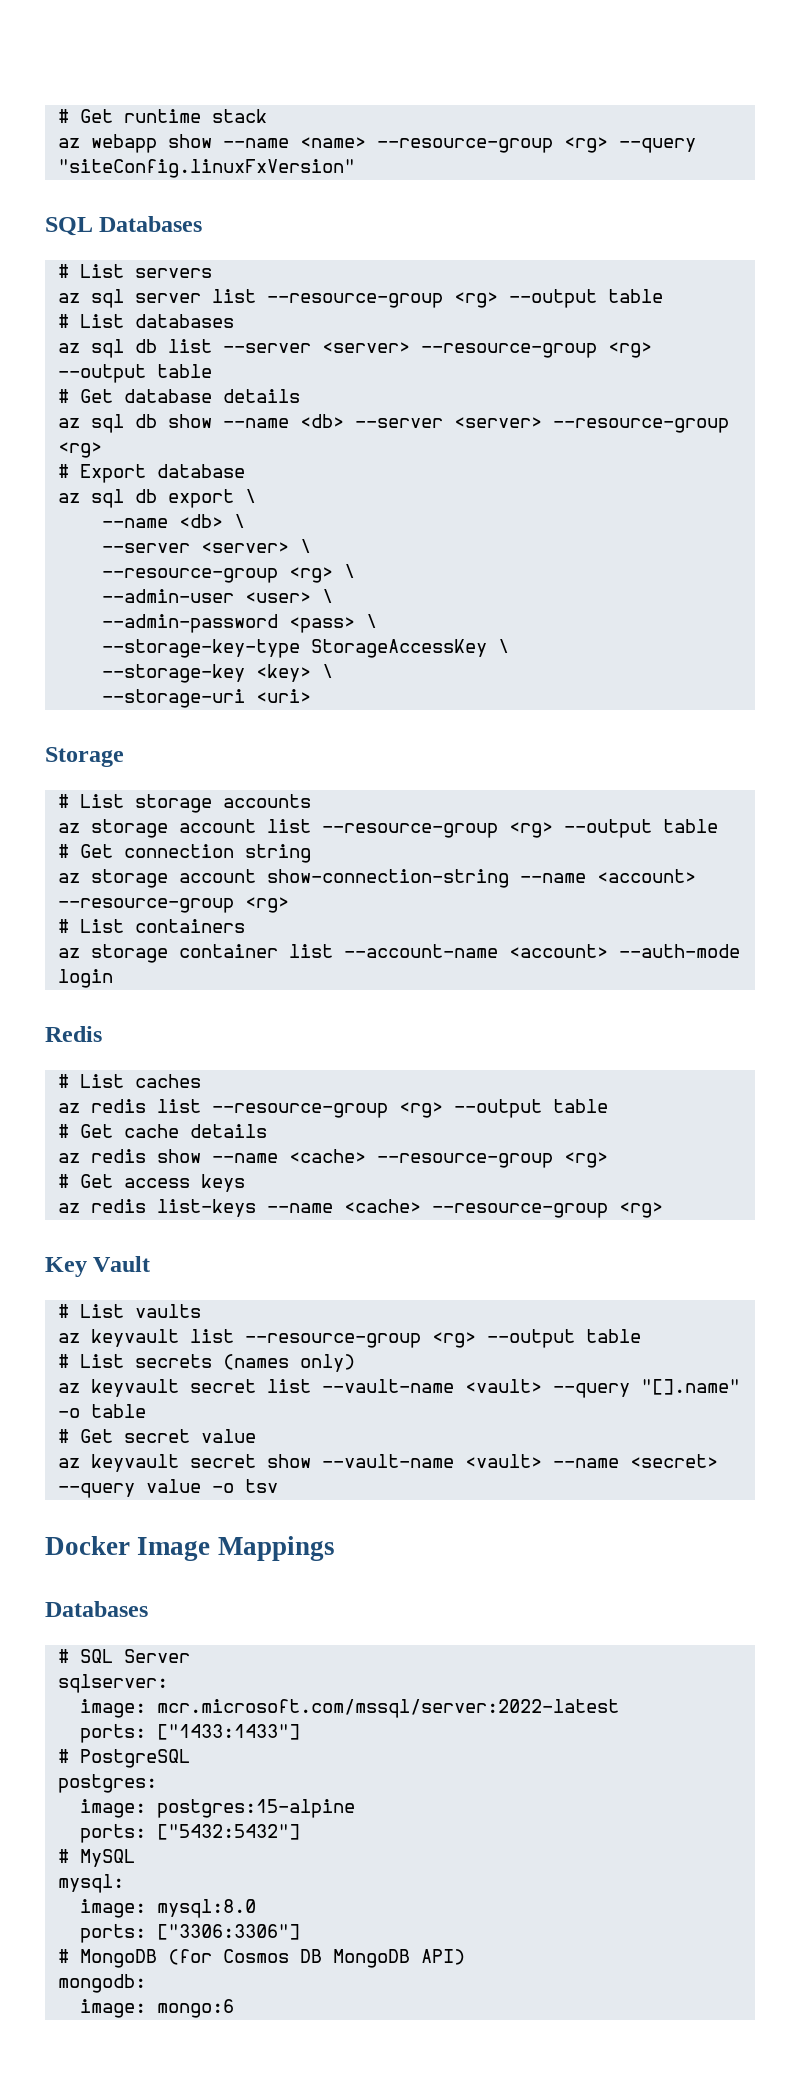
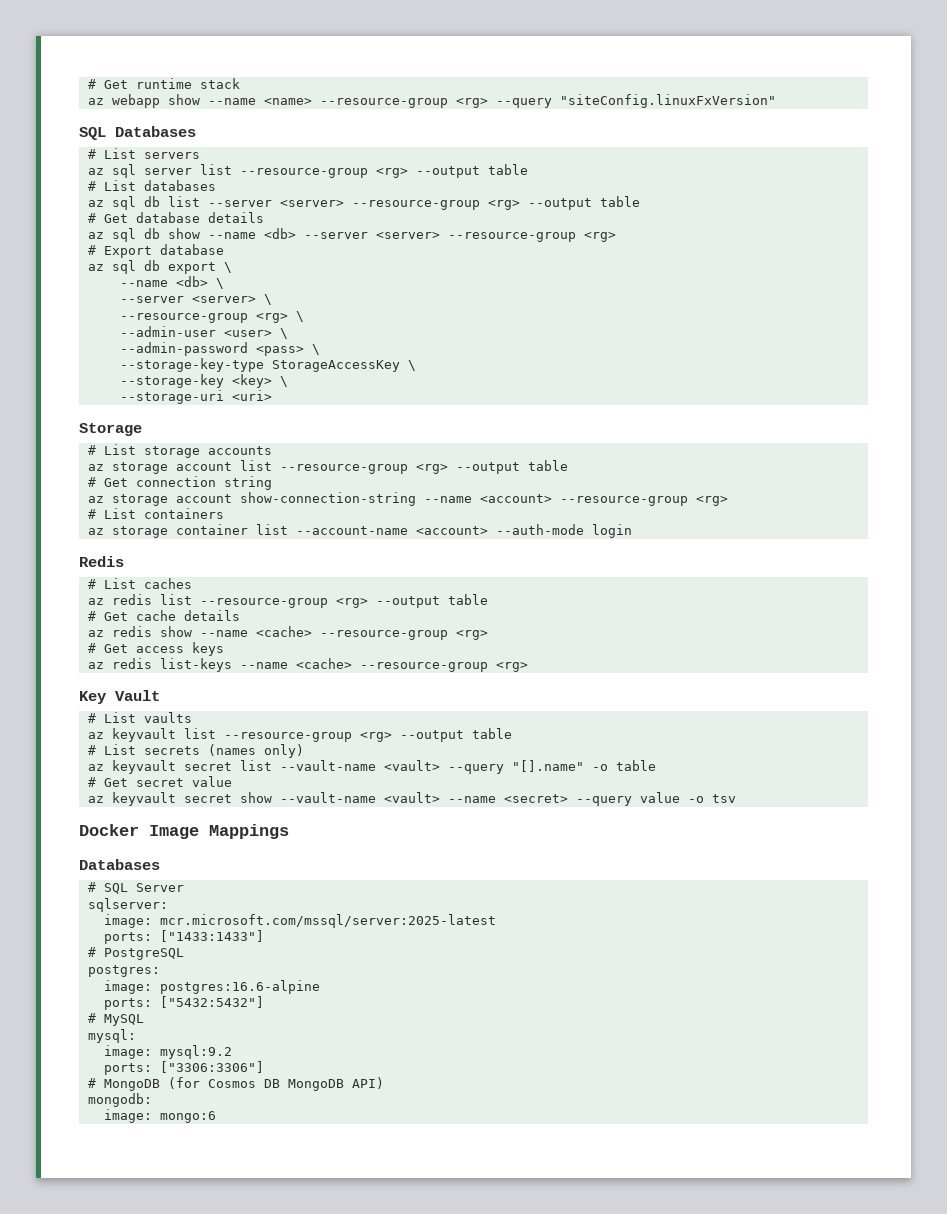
- image: mcr.microsoft.com/mssql/server:2022-latest
+ image: mcr.microsoft.com/mssql/server:2025-latest
- image: postgres:15-alpine
+ image: postgres:16.6-alpine
- image: mysql:8.0
+ image: mysql:9.2

